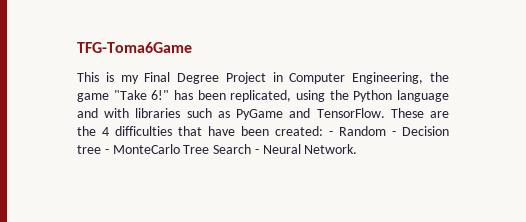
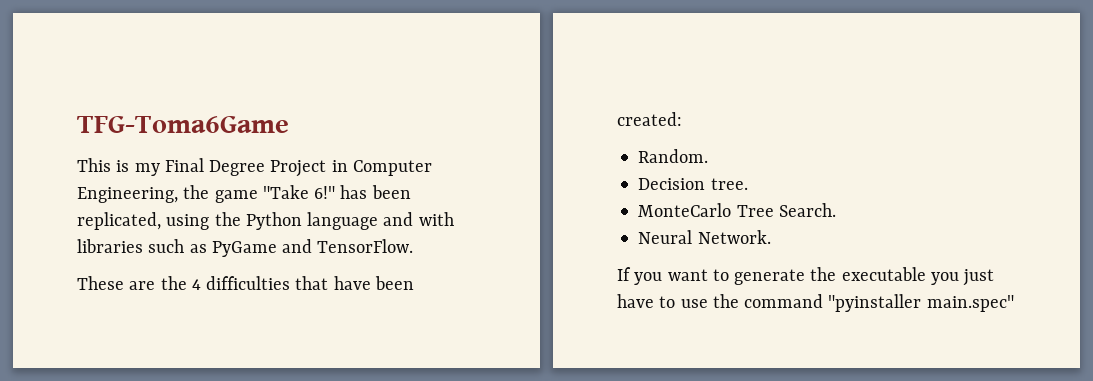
- This is my Final Degree Project in Computer Engineering, the game "Take 6!" has been replicated, using the Python language and with libraries such as PyGame and TensorFlow. These are the 4 difficulties that have been created: - Random - Decision tree - MonteCarlo Tree Search - Neural Network.
+ This is my Final Degree Project in Computer Engineering, the game "Take 6!" has been replicated, using the Python language and with libraries such as PyGame and TensorFlow.
+ These are the 4 difficulties that have been created:
+ Random.
+ Decision tree.
+ MonteCarlo Tree Search.
+ Neural Network.
+ If you want to generate the executable you just have to use the command "pyinstaller main.spec"

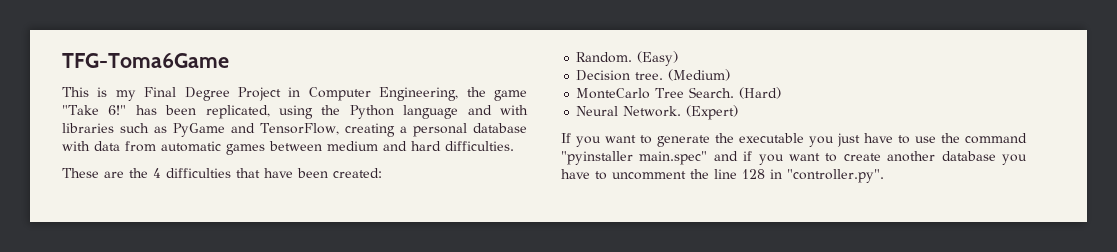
- This is my Final Degree Project in Computer Engineering, the game "Take 6!" has been replicated, using the Python language and with libraries such as PyGame and TensorFlow.
+ This is my Final Degree Project in Computer Engineering, the game "Take 6!" has been replicated, using the Python language and with libraries such as PyGame and TensorFlow, creating a personal database with data from automatic games between medium and hard difficulties.
+ (Easy)
+ (Medium)
+ (Hard)
+ (Expert)
- If you want to generate the executable you just have to use the command "pyinstaller main.spec"
+ If you want to generate the executable you just have to use the command "pyinstaller main.spec" and if you want to create another database you have to uncomment the line 128 in "controller.py".

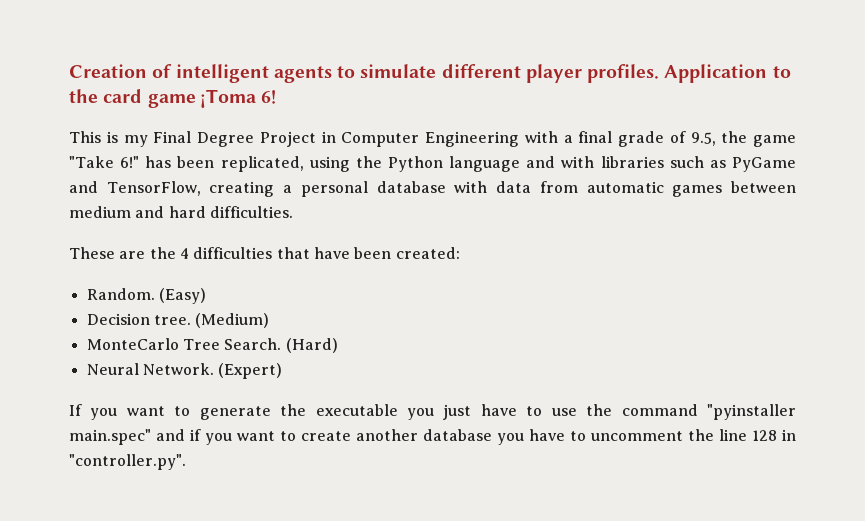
- TFG-Toma6Game
+ Creation of intelligent agents to simulate different player profiles. Application to the card game ¡Toma 6!
- This is my Final Degree Project in Computer Engineering, the game "Take 6!" has been replicated, using the Python language and with libraries such as PyGame and TensorFlow, creating a personal database with data from automatic games between medium and hard difficulties.
+ This is my Final Degree Project in Computer Engineering with a final grade of 9.5, the game "Take 6!" has been replicated, using the Python language and with libraries such as PyGame and TensorFlow, creating a personal database with data from automatic games between medium and hard difficulties.

